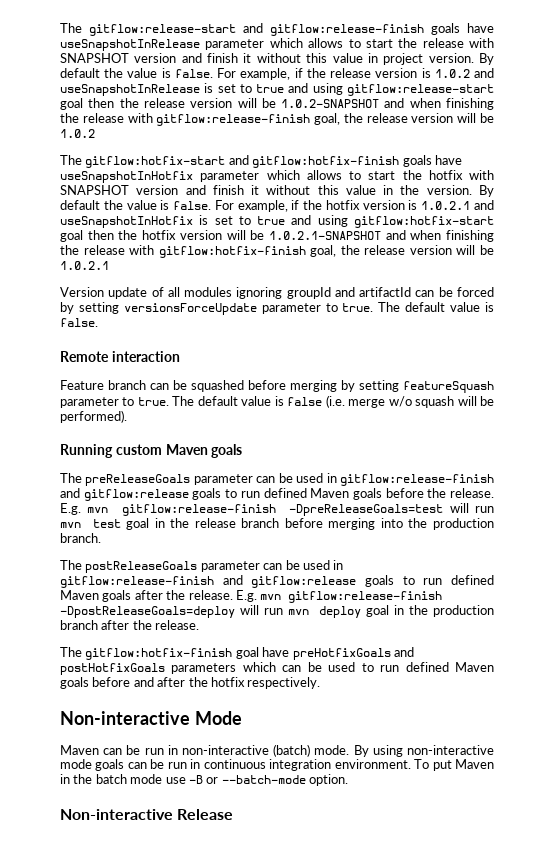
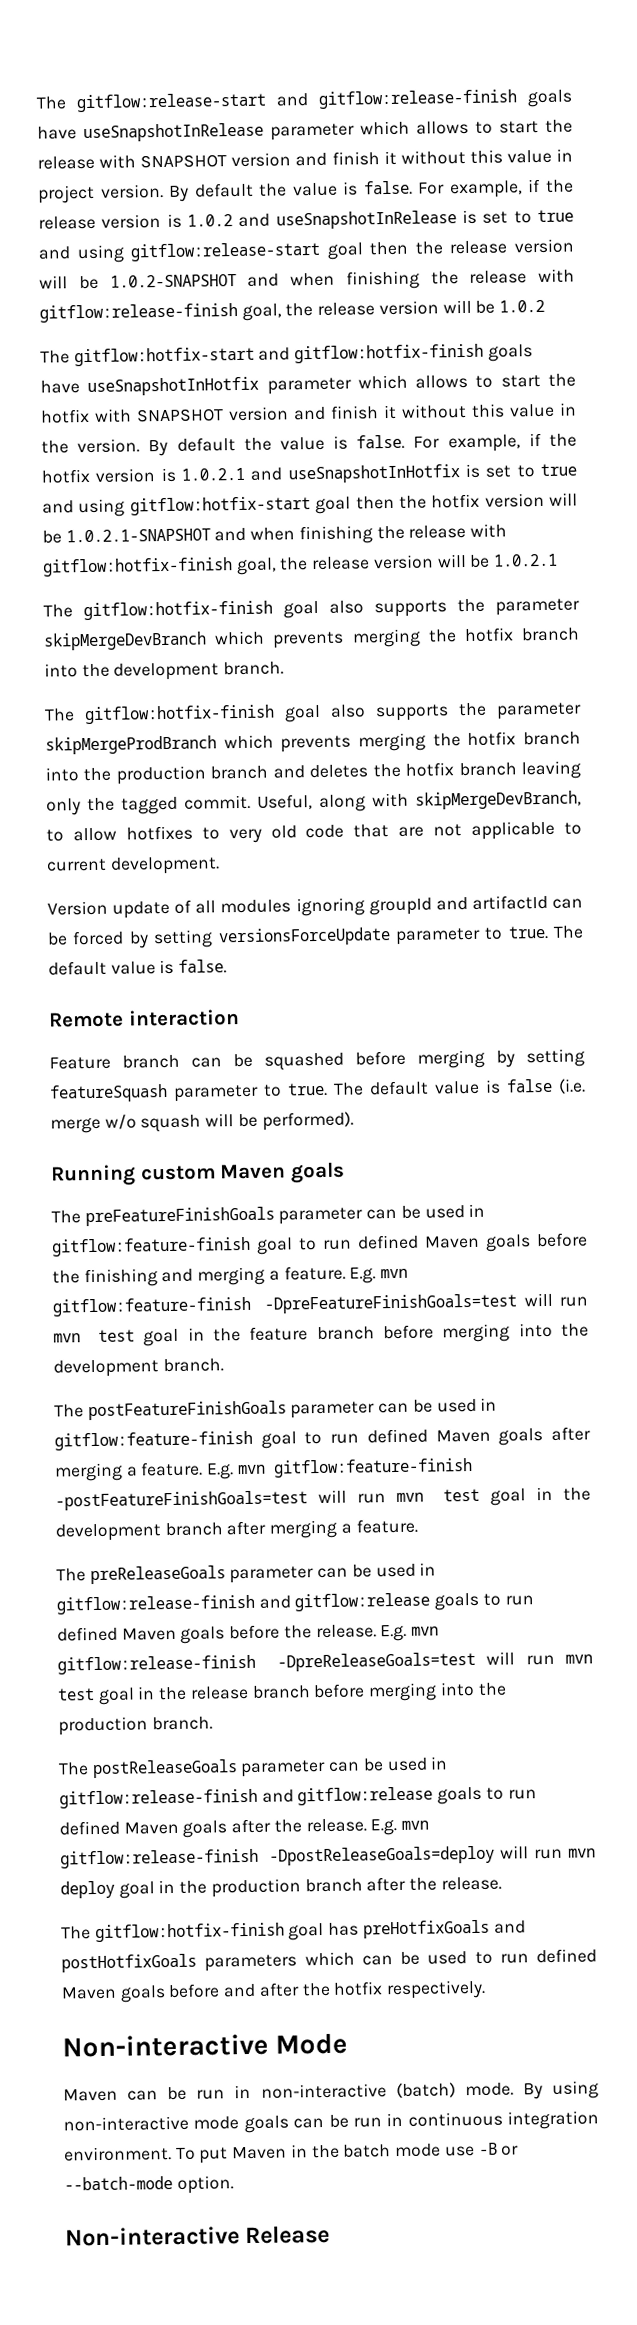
+ The gitflow:hotfix-finish goal also supports the parameter skipMergeDevBranch which prevents merging the hotfix branch into the development branch.
+ The gitflow:hotfix-finish goal also supports the parameter skipMergeProdBranch which prevents merging the hotfix branch into the production branch and deletes the hotfix branch leaving only the tagged commit. Useful, along with skipMergeDevBranch, to allow hotfixes to very old code that are not applicable to current development.
+ The preFeatureFinishGoals parameter can be used in gitflow:feature-finish goal to run defined Maven goals before the finishing and merging a feature. E.g. mvn gitflow:feature-finish -DpreFeatureFinishGoals=test will run mvn test goal in the feature branch before merging into the development branch.
+ The postFeatureFinishGoals parameter can be used in gitflow:feature-finish goal to run defined Maven goals after merging a feature. E.g. mvn gitflow:feature-finish -postFeatureFinishGoals=test will run mvn test goal in the development branch after merging a feature.
- The gitflow:hotfix-finish goal have preHotfixGoals and postHotfixGoals parameters which can be used to run defined Maven goals before and after the hotfix respectively.
+ The gitflow:hotfix-finish goal has preHotfixGoals and postHotfixGoals parameters which can be used to run defined Maven goals before and after the hotfix respectively.

